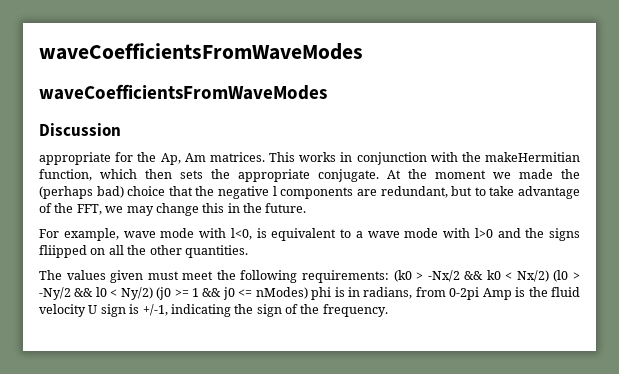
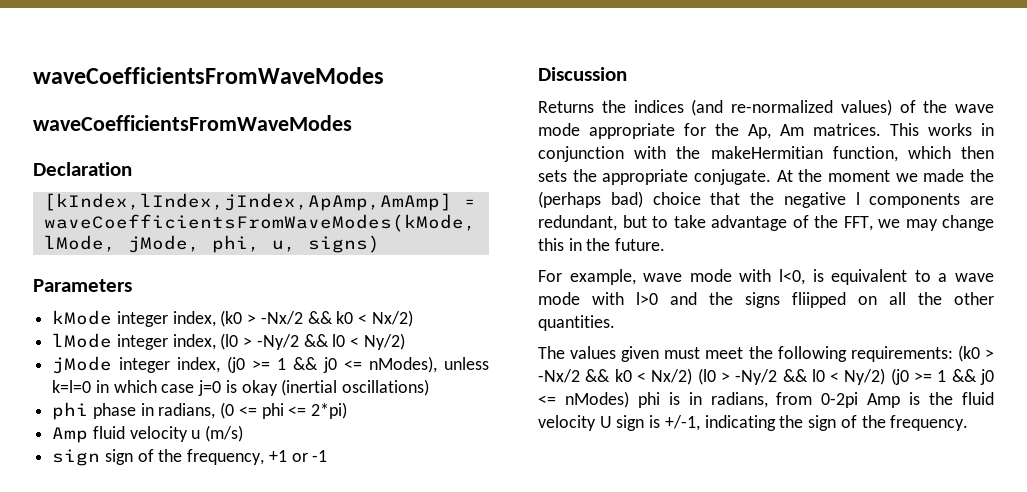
+ Declaration
+ [kIndex,lIndex,jIndex,ApAmp,AmAmp] = waveCoefficientsFromWaveModes(kMode, lMode, jMode, phi, u, signs)
+ Parameters
+ kMode integer index, (k0 > -Nx/2 && k0 < Nx/2)
+ lMode integer index, (l0 > -Ny/2 && l0 < Ny/2)
+ jMode integer index, (j0 >= 1 && j0 <= nModes), unless k=l=0 in which case j=0 is okay (inertial oscillations)
+ phi phase in radians, (0 <= phi <= 2*pi)
+ Amp fluid velocity u (m/s)
+ sign sign of the frequency, +1 or -1
  Discussion
- appropriate for the Ap, Am matrices.
+ Returns the indices (and re-normalized values) of the wave mode appropriate for the Ap, Am matrices.

